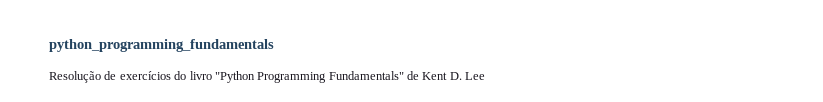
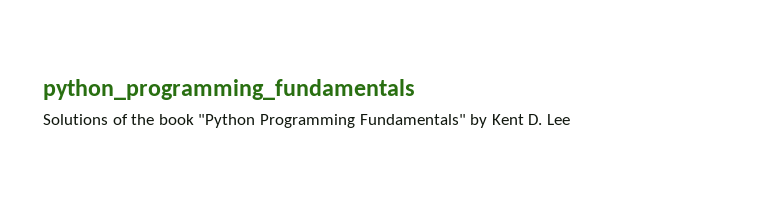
- Resolução de exercícios do livro "Python Programming Fundamentals" de Kent D. Lee
+ Solutions of the book "Python Programming Fundamentals" by Kent D. Lee

